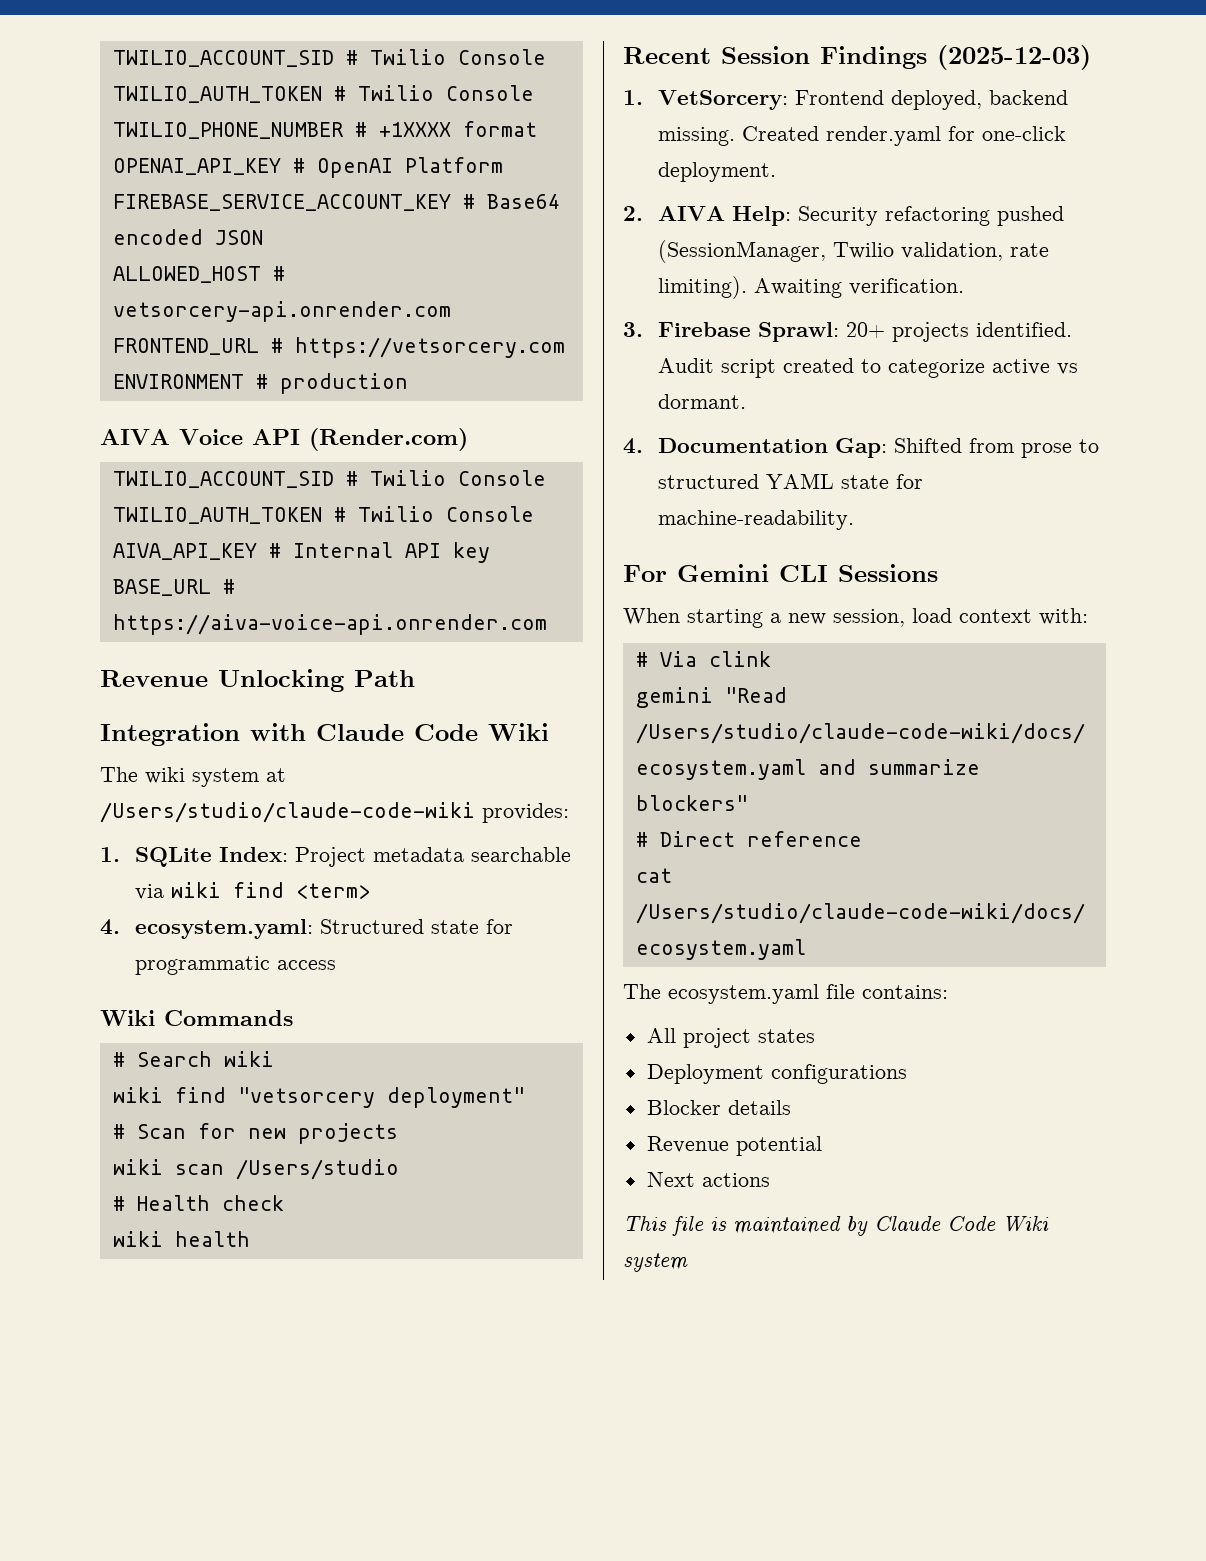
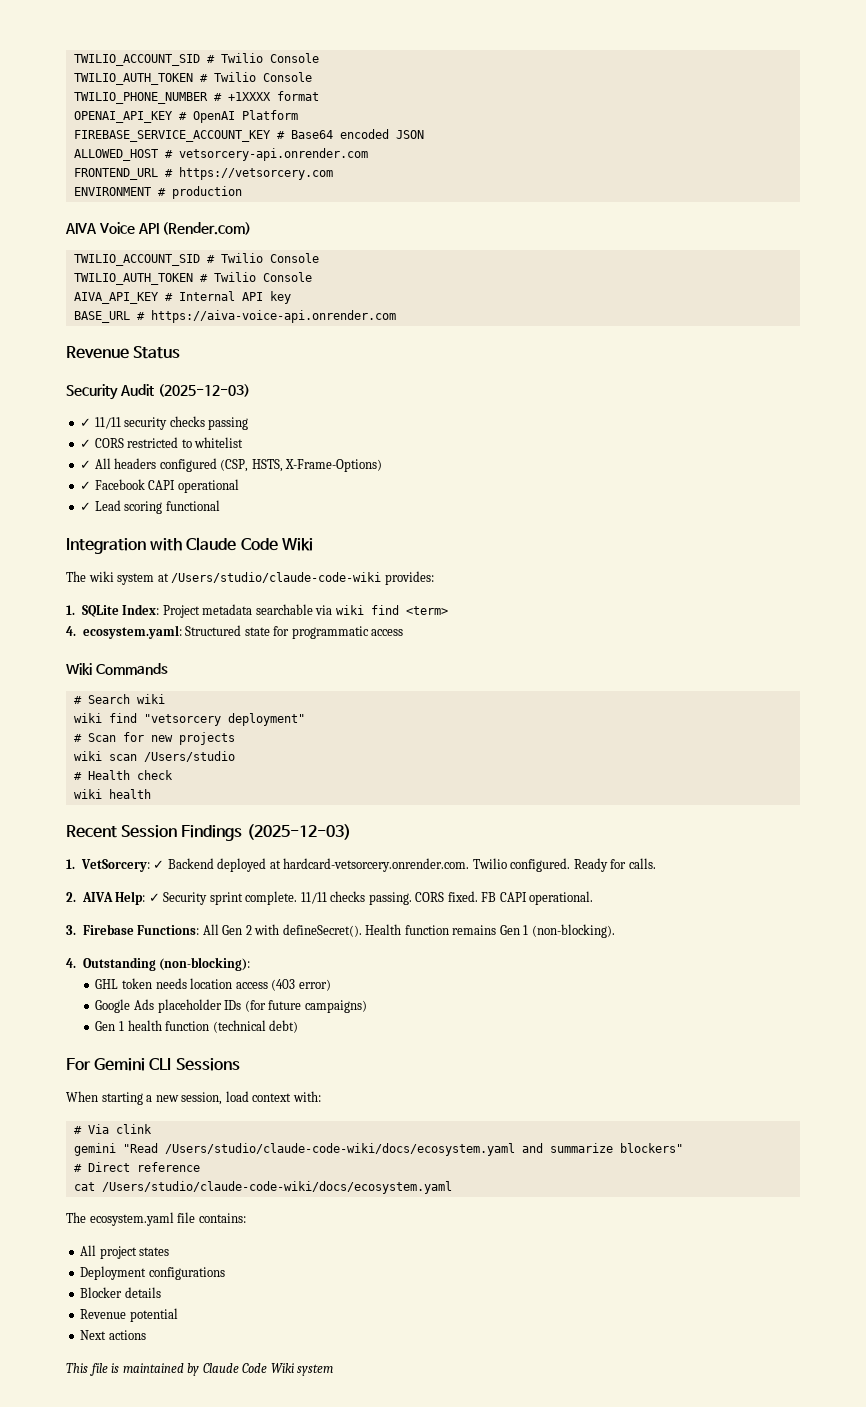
- Revenue Unlocking Path
+ Revenue Status
+ Security Audit (2025-12-03)
+ ✓ 11/11 security checks passing
+ ✓ CORS restricted to whitelist
+ ✓ All headers configured (CSP, HSTS, X-Frame-Options)
+ ✓ Facebook CAPI operational
+ ✓ Lead scoring functional
- 1. VetSorcery: Frontend deployed, backend missing. Created render.yaml for one-click deployment.
- 2. AIVA Help: Security refactoring pushed (SessionManager, Twilio validation, rate limiting). Awaiting verification.
- 3. Firebase Sprawl: 20+ projects identified. Audit script created to categorize active vs dormant.
- 4. Documentation Gap: Shifted from prose to structured YAML state for machine-readability.
+ 1. VetSorcery: ✓ Backend deployed at hardcard-vetsorcery.onrender.com. Twilio configured. Ready for calls.
+ 2. AIVA Help: ✓ Security sprint complete. 11/11 checks passing. CORS fixed. FB CAPI operational.
+ 3. Firebase Functions: All Gen 2 with defineSecret(). Health function remains Gen 1 (non-blocking).
+ 4. Outstanding (non-blocking):
+ GHL token needs location access (403 error)
+ Google Ads placeholder IDs (for future campaigns)
+ Gen 1 health function (technical debt)

